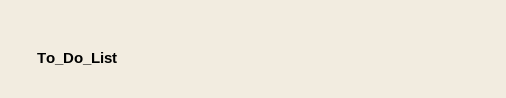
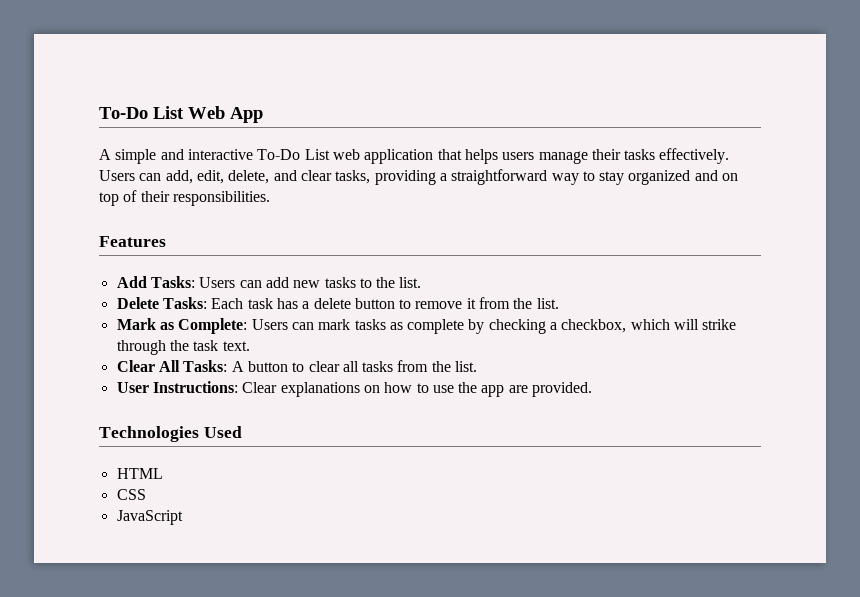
- To_Do_List
+ To-Do List Web App
+ A simple and interactive To-Do List web application that helps users manage their tasks effectively. Users can add, edit, delete, and clear tasks, providing a straightforward way to stay organized and on top of their responsibilities.
+ Features
+ Add Tasks: Users can add new tasks to the list.
+ Delete Tasks: Each task has a delete button to remove it from the list.
+ Mark as Complete: Users can mark tasks as complete by checking a checkbox, which will strike through the task text.
+ Clear All Tasks: A button to clear all tasks from the list.
+ User Instructions: Clear explanations on how to use the app are provided.
+ Technologies Used
+ HTML
+ CSS
+ JavaScript

